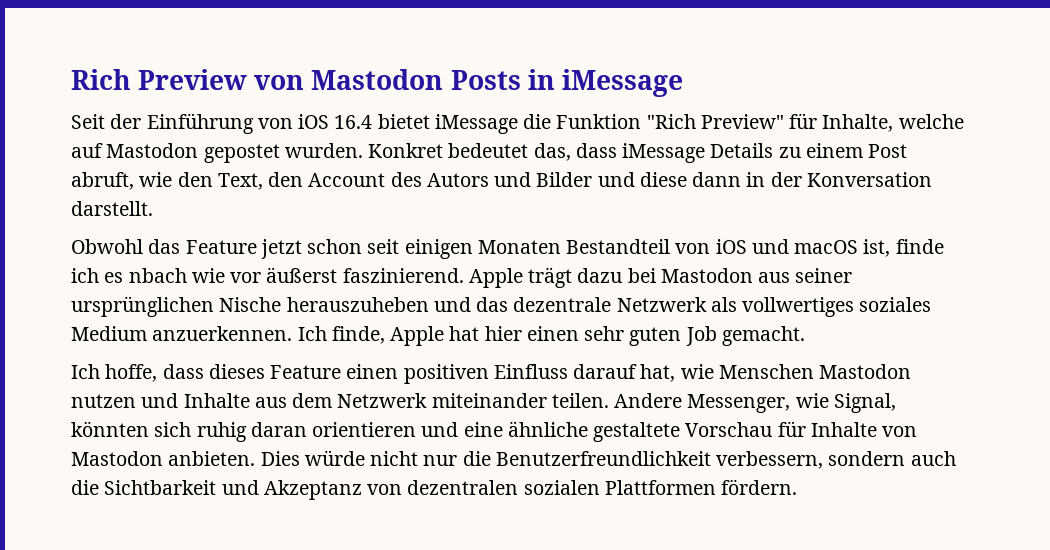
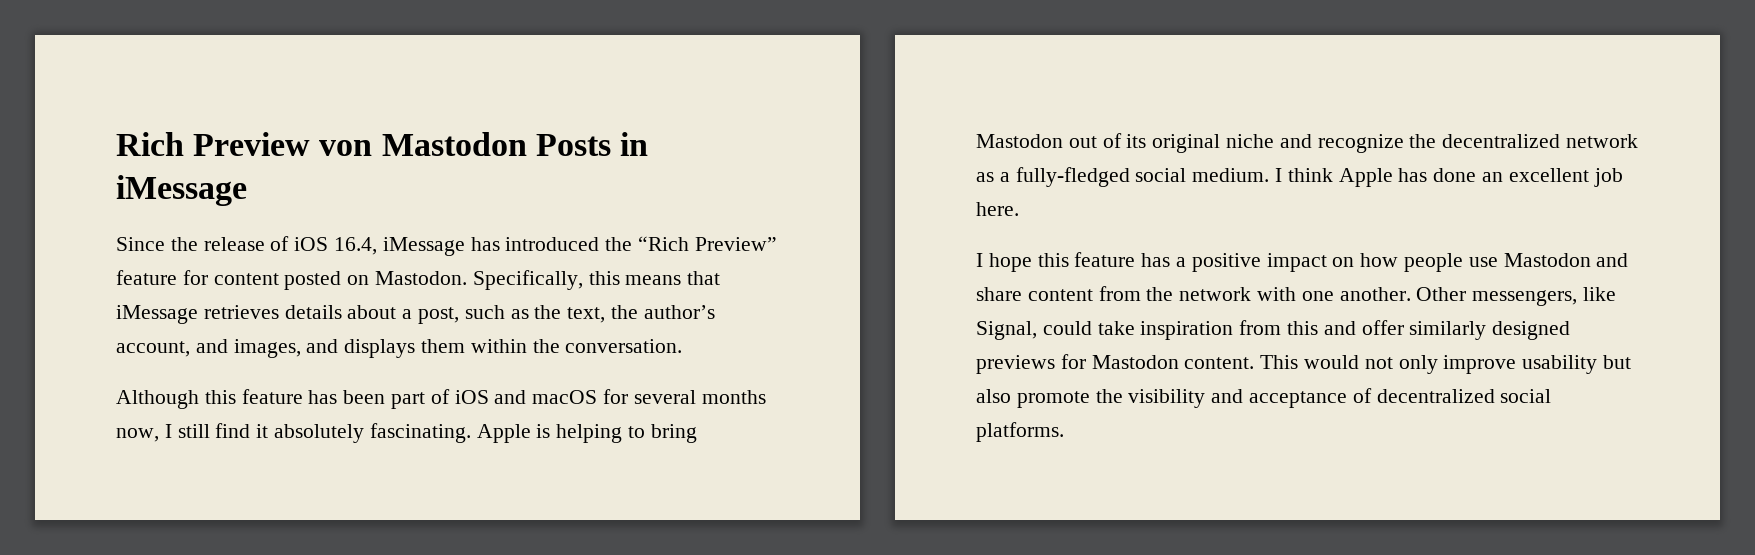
- Seit der Einführung von iOS 16.4 bietet iMessage die Funktion "Rich Preview" für Inhalte, welche auf Mastodon gepostet wurden. Konkret bedeutet das, dass iMessage Details zu einem Post abruft, wie den Text, den Account des Autors und Bilder und diese dann in der Konversation darstellt.
- Obwohl das Feature jetzt schon seit einigen Monaten Bestandteil von iOS und macOS ist, finde ich es nbach wie vor äußerst faszinierend. Apple trägt dazu bei Mastodon aus seiner ursprünglichen Nische herauszuheben und das dezentrale Netzwerk als vollwertiges soziales Medium anzuerkennen. Ich finde, Apple hat hier einen sehr guten Job gemacht.
- Ich hoffe, dass dieses Feature einen positiven Einfluss darauf hat, wie Menschen Mastodon nutzen und Inhalte aus dem Netzwerk miteinander teilen. Andere Messenger, wie Signal, könnten sich ruhig daran orientieren und eine ähnliche gestaltete Vorschau für Inhalte von Mastodon anbieten. Dies würde nicht nur die Benutzerfreundlichkeit verbessern, sondern auch die Sichtbarkeit und Akzeptanz von dezentralen sozialen Plattformen fördern.
+ Since the release of iOS 16.4, iMessage has introduced the “Rich Preview” feature for content posted on Mastodon. Specifically, this means that iMessage retrieves details about a post, such as the text, the author’s account, and images, and displays them within the conversation.
+ Although this feature has been part of iOS and macOS for several months now, I still find it absolutely fascinating. Apple is helping to bring Mastodon out of its original niche and recognize the decentralized network as a fully-fledged social medium. I think Apple has done an excellent job here.
+ I hope this feature has a positive impact on how people use Mastodon and share content from the network with one another. Other messengers, like Signal, could take inspiration from this and offer similarly designed previews for Mastodon content. This would not only improve usability but also promote the visibility and acceptance of decentralized social platforms.

